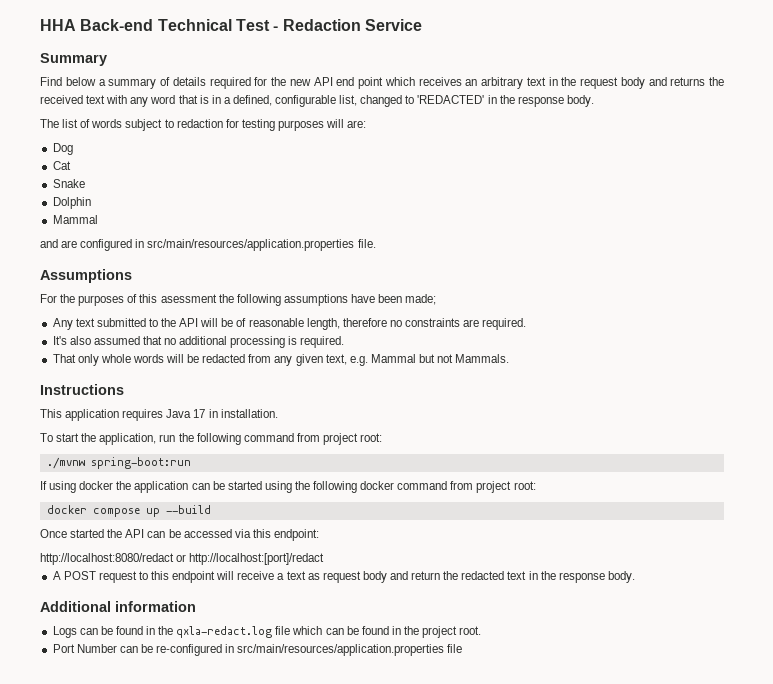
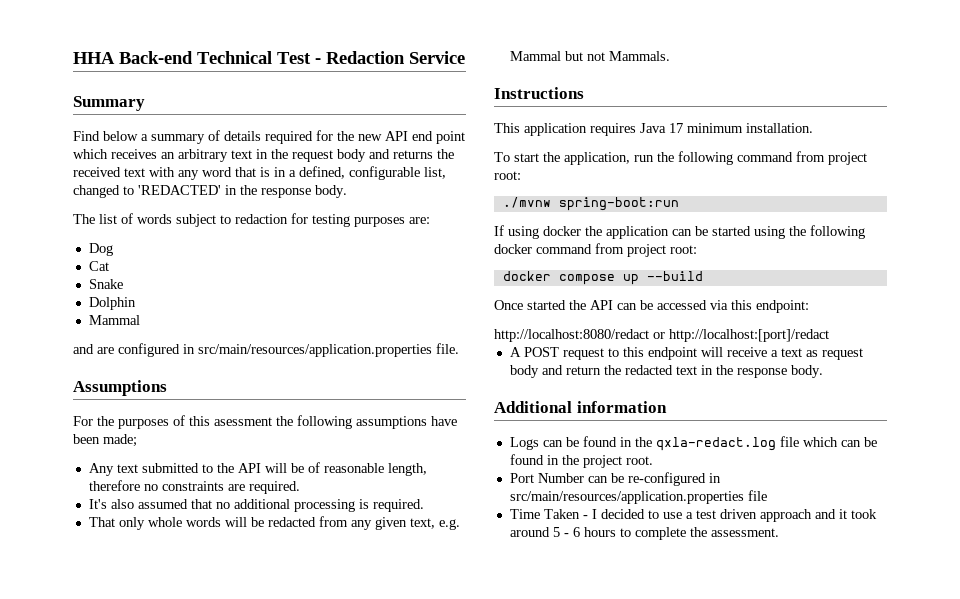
- The list of words subject to redaction for testing purposes will are:
+ The list of words subject to redaction for testing purposes are:
- This application requires Java 17 in installation.
+ This application requires Java 17 minimum installation.
+ Time Taken - I decided to use a test driven approach and it took around 5 - 6 hours to complete the assessment.

